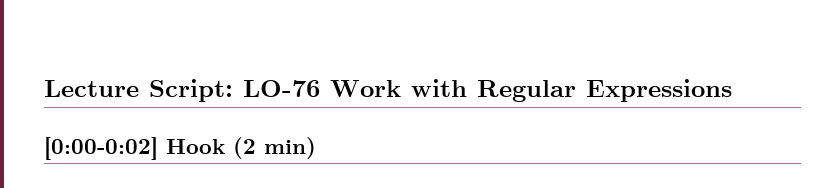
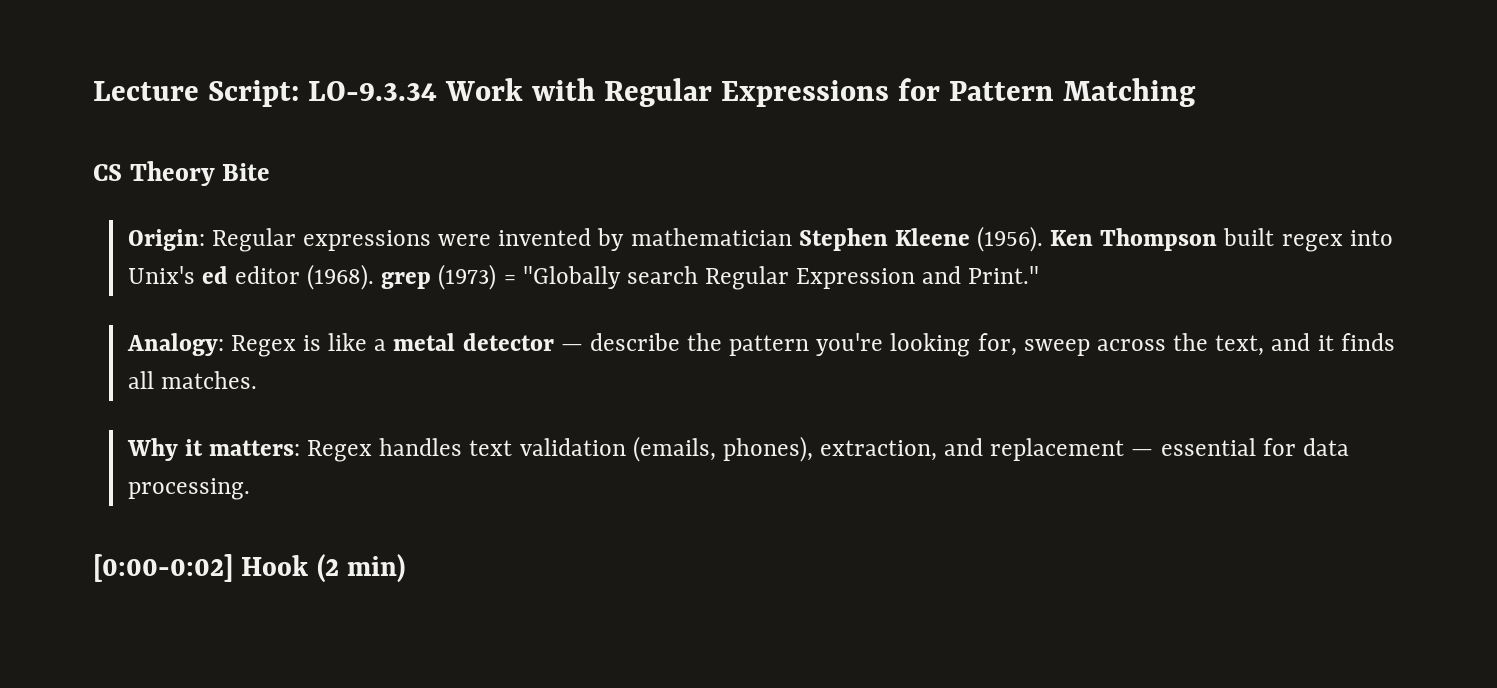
- Lecture Script: LO-76 Work with Regular Expressions
+ Lecture Script: LO-9.3.34 Work with Regular Expressions for Pattern Matching
+ CS Theory Bite
+ Origin: Regular expressions were invented by mathematician Stephen Kleene (1956). Ken Thompson built regex into Unix's ed editor (1968). grep (1973) = "Globally search Regular Expression and Print."
+ Analogy: Regex is like a metal detector — describe the pattern you're looking for, sweep across the text, and it finds all matches.
+ Why it matters: Regex handles text validation (emails, phones), extraction, and replacement — essential for data processing.

